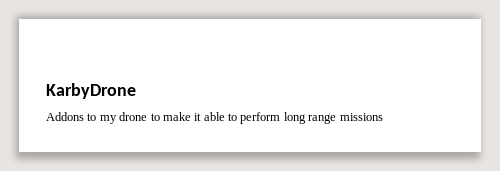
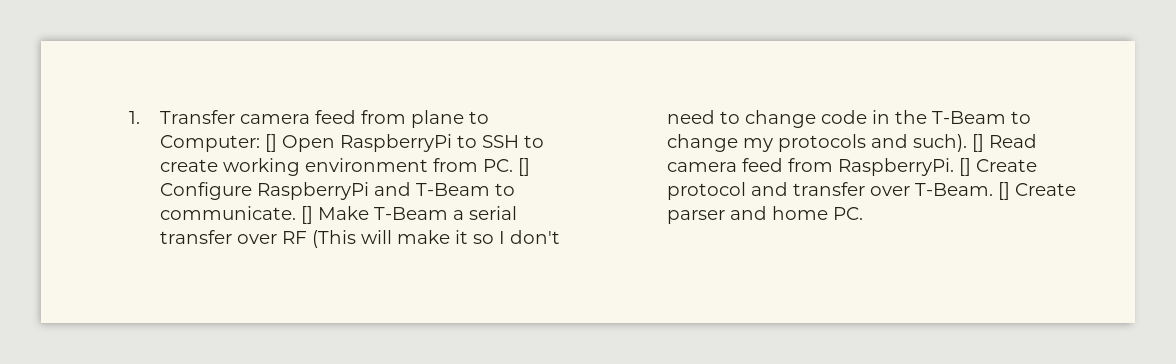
- KarbyDrone
- Addons to my drone to make it able to perform long range missions
+ 1. Transfer camera feed from plane to Computer: [] Open RaspberryPi to SSH to create working environment from PC. [] Configure RaspberryPi and T-Beam to communicate. [] Make T-Beam a serial transfer over RF (This will make it so I don't need to change code in the T-Beam to change my protocols and such). [] Read camera feed from RaspberryPi. [] Create protocol and transfer over T-Beam. [] Create parser and home PC.

